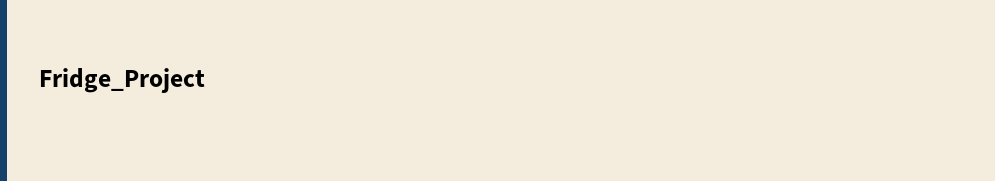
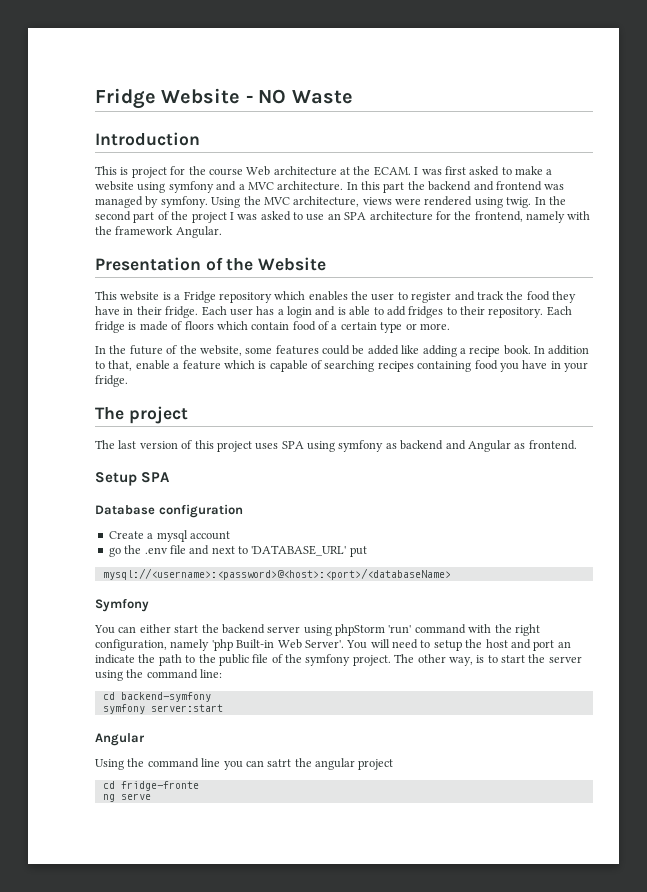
- Fridge_Project
+ Fridge Website - NO Waste
+ Introduction
+ This is project for the course Web architecture at the ECAM. I was first asked to make a website using symfony and a MVC architecture. In this part the backend and frontend was managed by symfony. Using the MVC architecture, views were rendered using twig. In the second part of the project I was asked to use an SPA architecture for the frontend, namely with the framework Angular.
+ Presentation of the Website
+ This website is a Fridge repository which enables the user to register and track the food they have in their fridge. Each user has a login and is able to add fridges to their repository. Each fridge is made of floors which contain food of a certain type or more.
+ In the future of the website, some features could be added like adding a recipe book. In addition to that, enable a feature which is capable of searching recipes containing food you have in your fridge.
+ The project
+ The last version of this project uses SPA using symfony as backend and Angular as frontend.
+ Setup SPA
+ Database configuration
+ Create a mysql account
+ go the .env file and next to 'DATABASE_URL' put
+ mysql://<username>:<password>@<host>:<port>/<databaseName>
+ Symfony
+ You can either start the backend server using phpStorm 'run' command with the right configuration, namely 'php Built-in Web Server'. You will need to setup the host and port an indicate the path to the public file of the symfony project. The other way, is to start the server using the command line:
+ cd backend-symfony
+ symfony server:start
+ Angular
+ Using the command line you can satrt the angular project
+ cd fridge-fronte
+ ng serve

